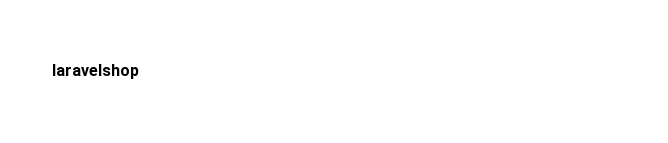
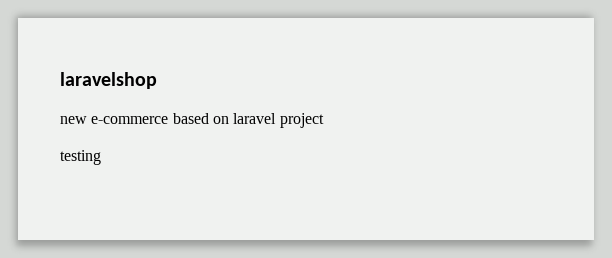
+ new e-commerce based on laravel project
+ testing

